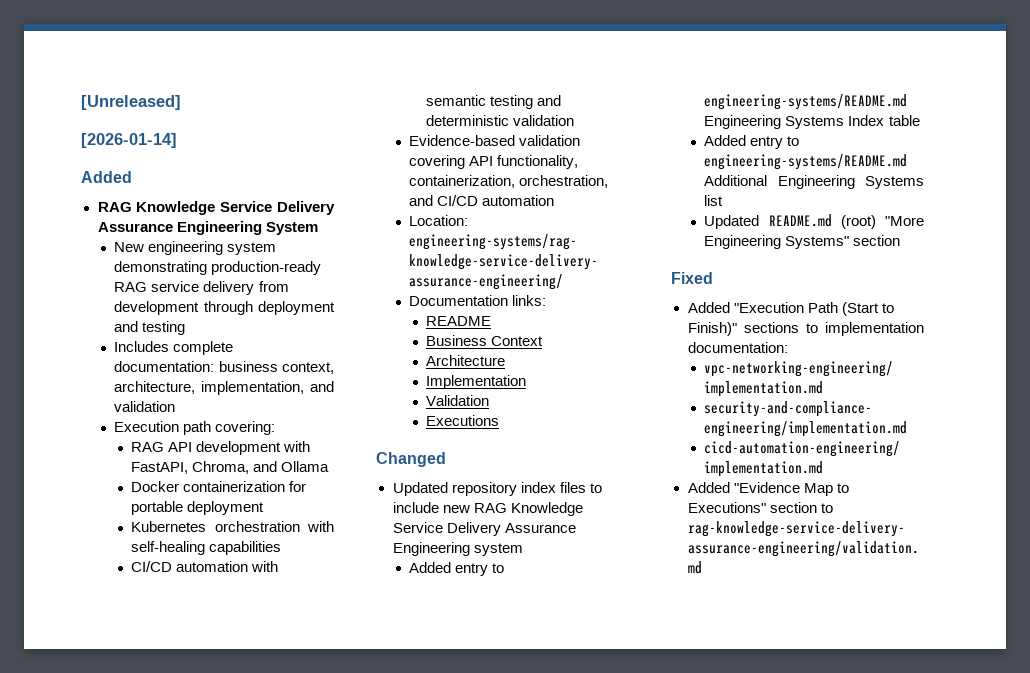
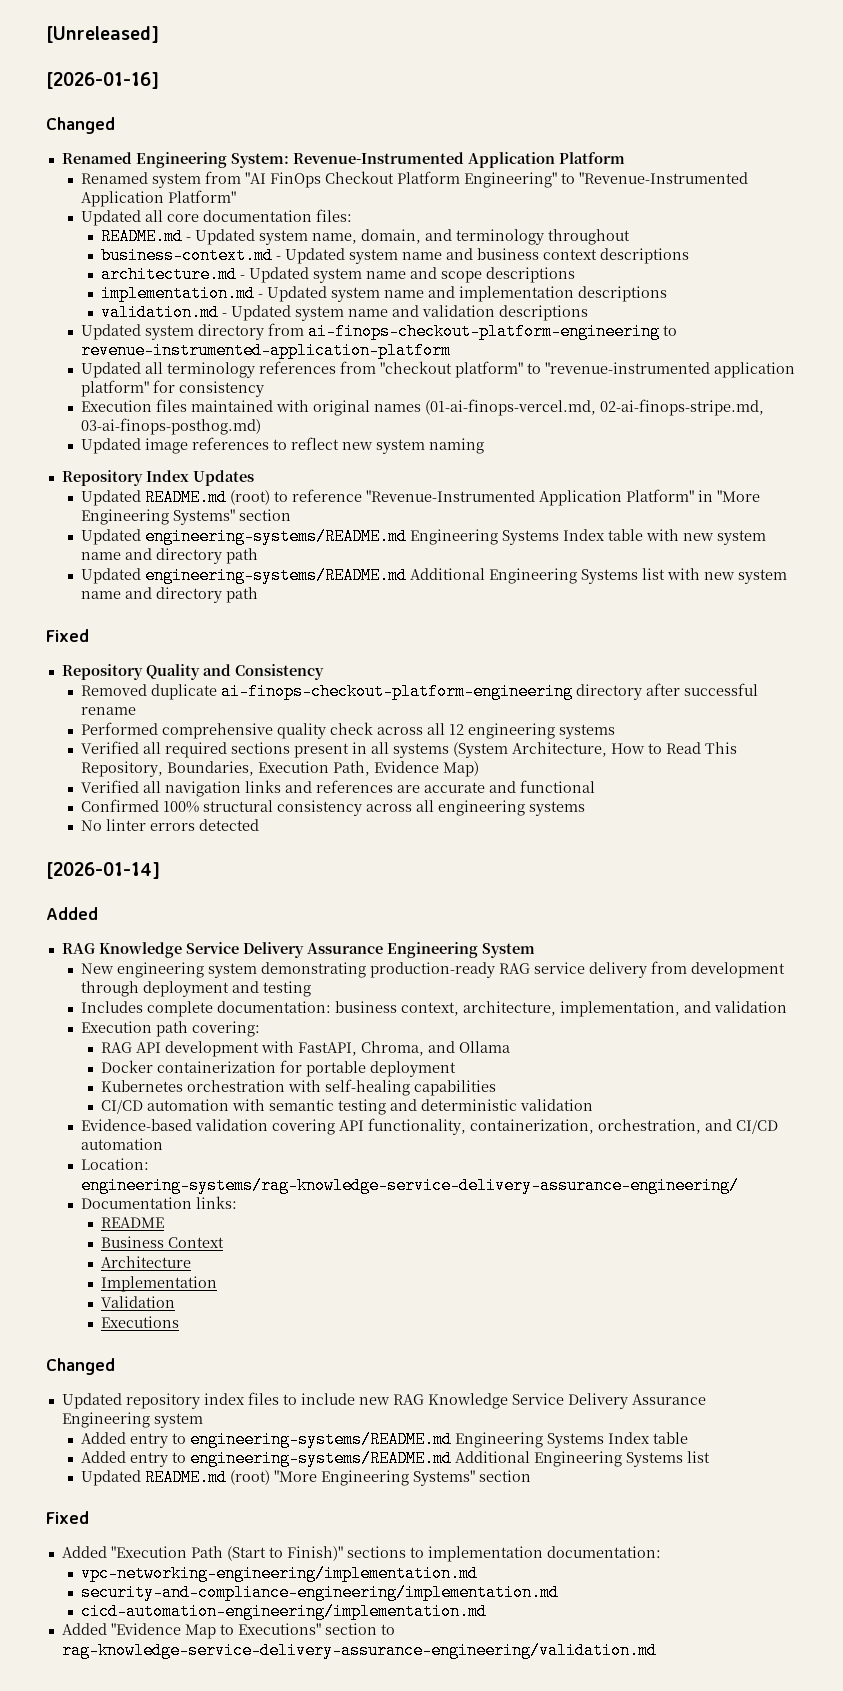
+ [2026-01-16]
+ Changed
+ Renamed Engineering System: Revenue-Instrumented Application Platform
+ Renamed system from "AI FinOps Checkout Platform Engineering" to "Revenue-Instrumented Application Platform"
+ Updated all core documentation files:
+ README.md - Updated system name, domain, and terminology throughout
+ business-context.md - Updated system name and business context descriptions
+ architecture.md - Updated system name and scope descriptions
+ implementation.md - Updated system name and implementation descriptions
+ validation.md - Updated system name and validation descriptions
+ Updated system directory from ai-finops-checkout-platform-engineering to revenue-instrumented-application-platform
+ Updated all terminology references from "checkout platform" to "revenue-instrumented application platform" for consistency
+ Execution files maintained with original names (01-ai-finops-vercel.md, 02-ai-finops-stripe.md, 03-ai-finops-posthog.md)
+ Updated image references to reflect new system naming
+ Repository Index Updates
+ Updated README.md (root) to reference "Revenue-Instrumented Application Platform" in "More Engineering Systems" section
+ Updated engineering-systems/README.md Engineering Systems Index table with new system name and directory path
+ Updated engineering-systems/README.md Additional Engineering Systems list with new system name and directory path
+ Fixed
+ Repository Quality and Consistency
+ Removed duplicate ai-finops-checkout-platform-engineering directory after successful rename
+ Performed comprehensive quality check across all 12 engineering systems
+ Verified all required sections present in all systems (System Architecture, How to Read This Repository, Boundaries, Execution Path, Evidence Map)
+ Verified all navigation links and references are accurate and functional
+ Confirmed 100% structural consistency across all engineering systems
+ No linter errors detected

